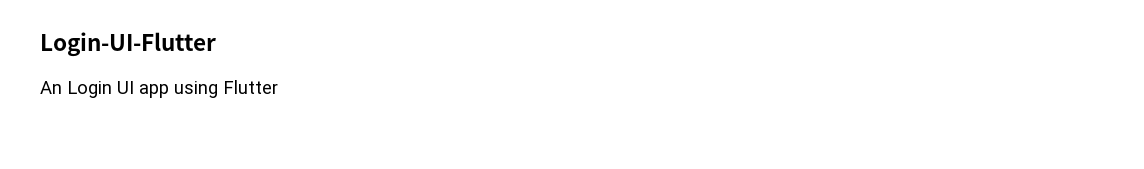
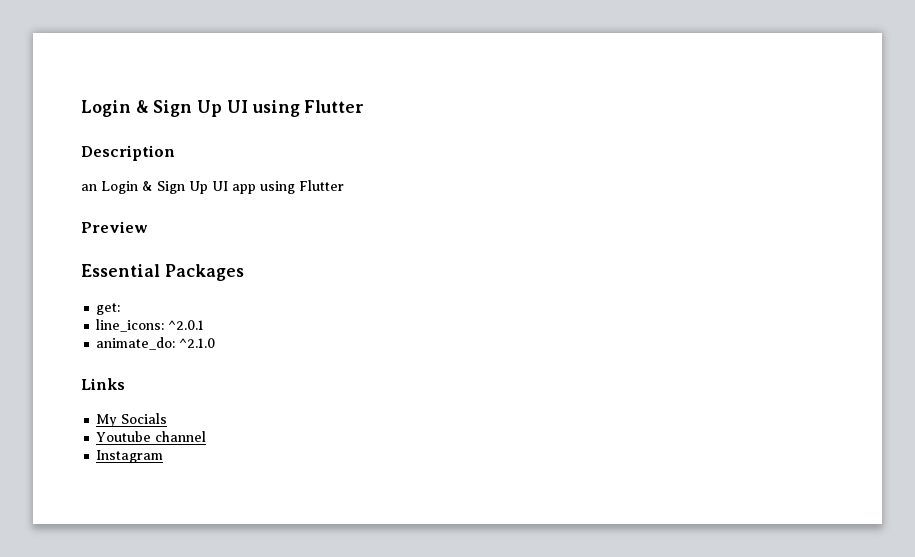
- Login-UI-Flutter
- An Login UI app using Flutter
+ Login & Sign Up UI using Flutter
+ Description
+ an Login & Sign Up UI app using Flutter
+ Preview
+ Essential Packages
+ get:
+ line_icons: ^2.0.1
+ animate_do: ^2.1.0
+ Links
+ My Socials
+ Youtube channel
+ Instagram

